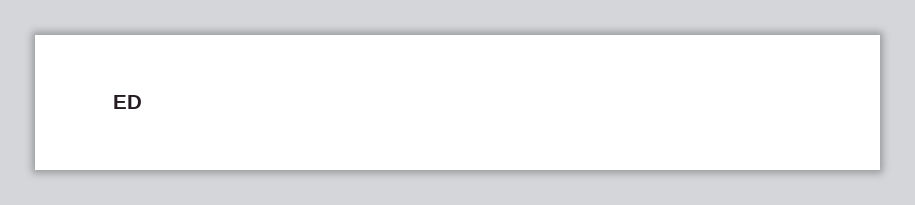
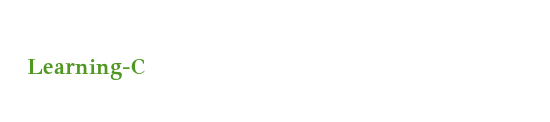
- ED
+ Learning-C

